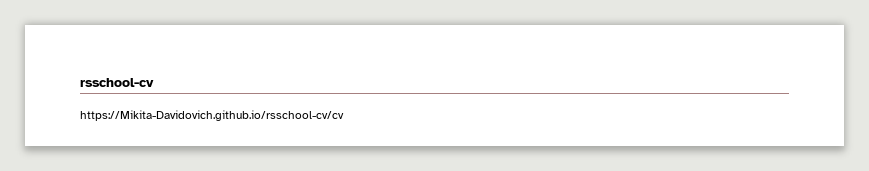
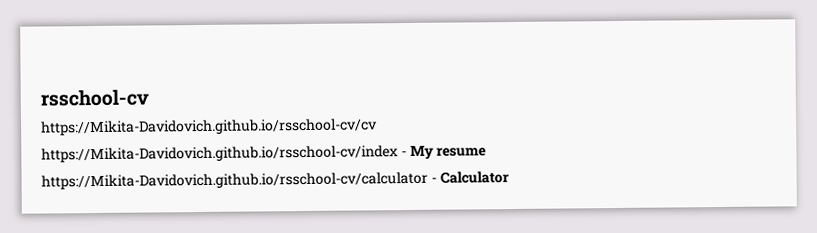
+ https://Mikita-Davidovich.github.io/rsschool-cv/index - My resume
+ https://Mikita-Davidovich.github.io/rsschool-cv/calculator - Calculator

